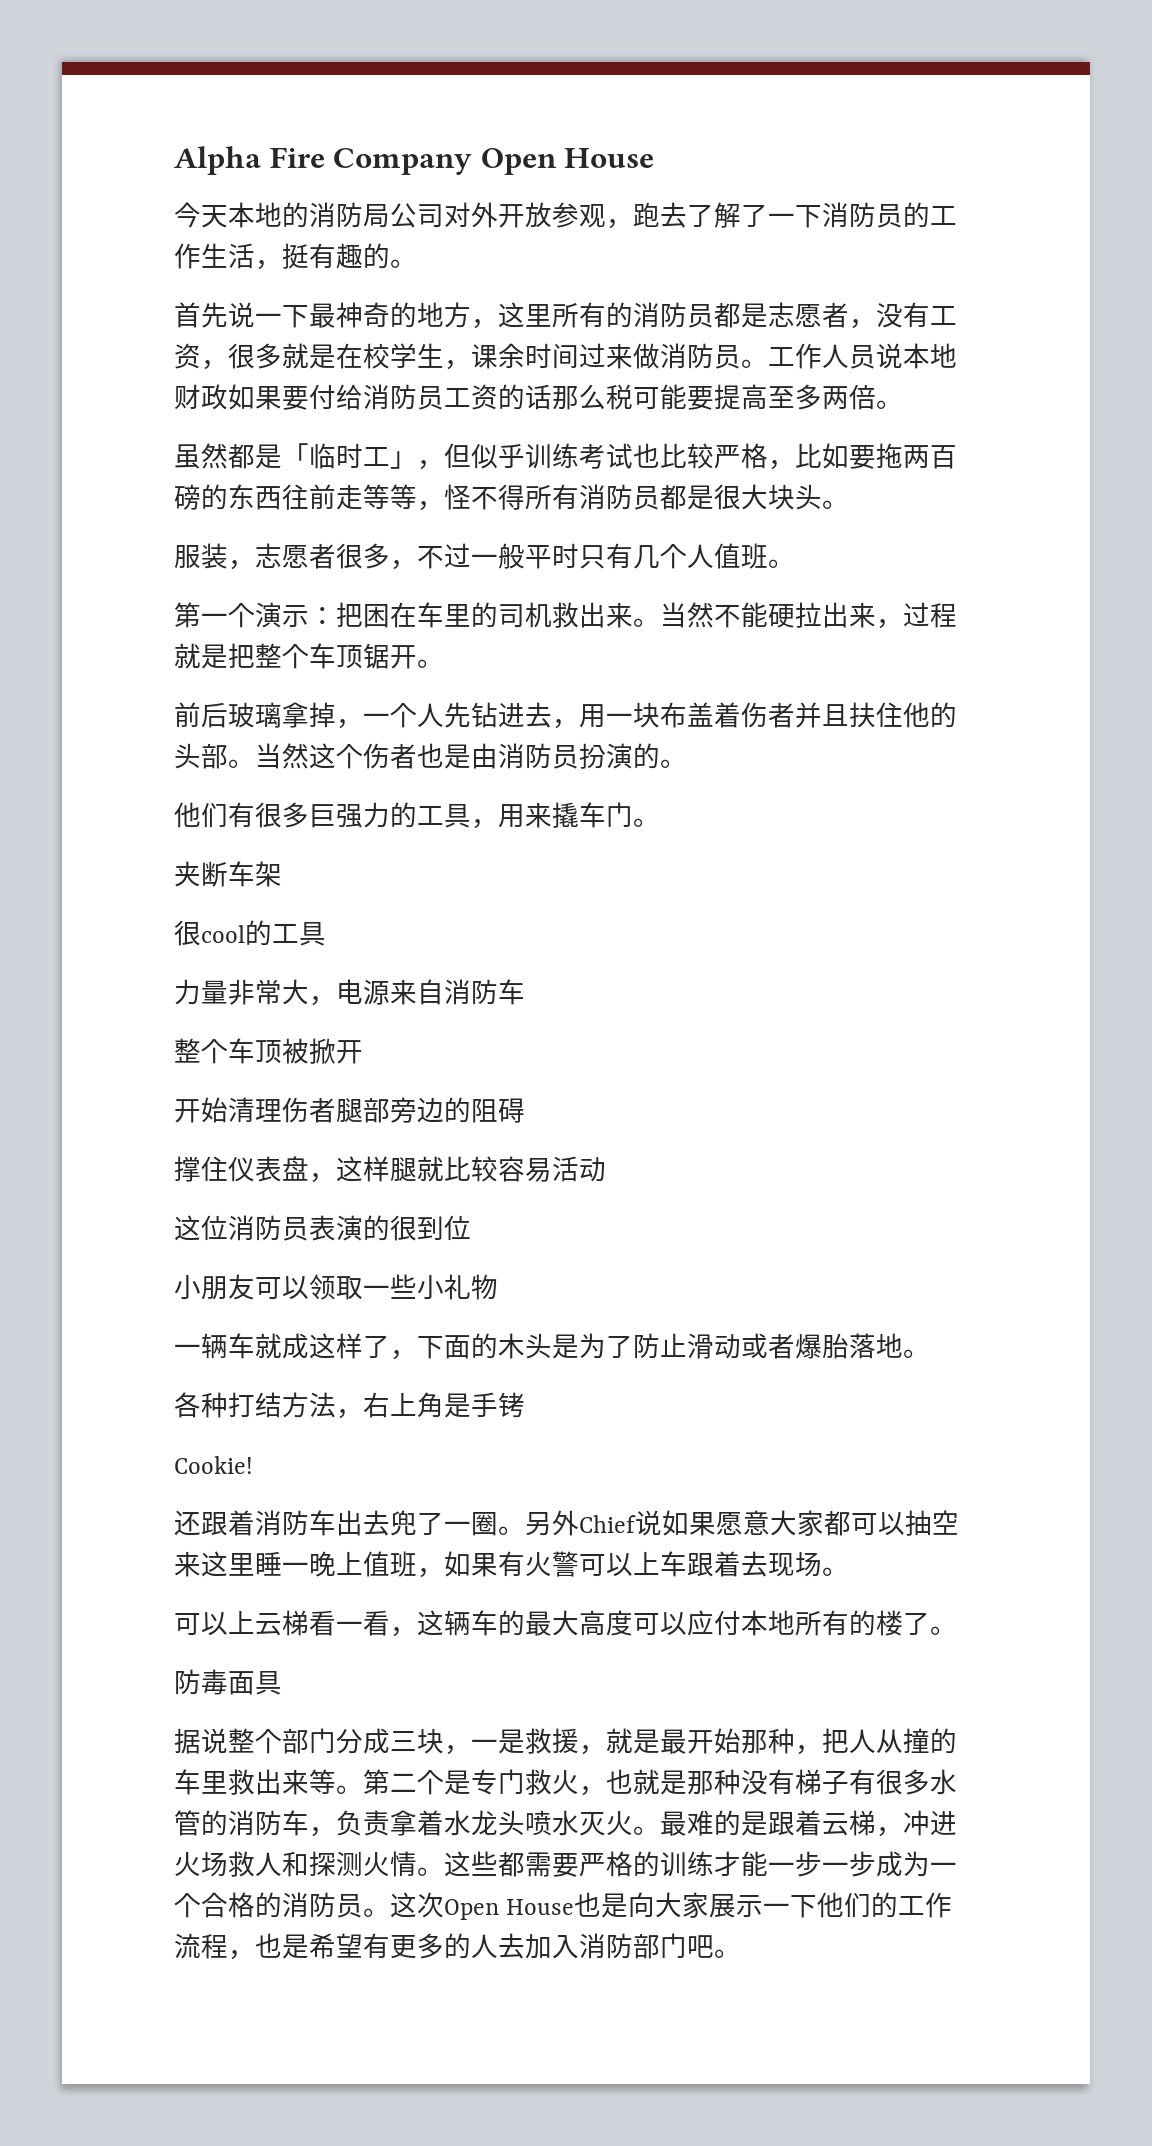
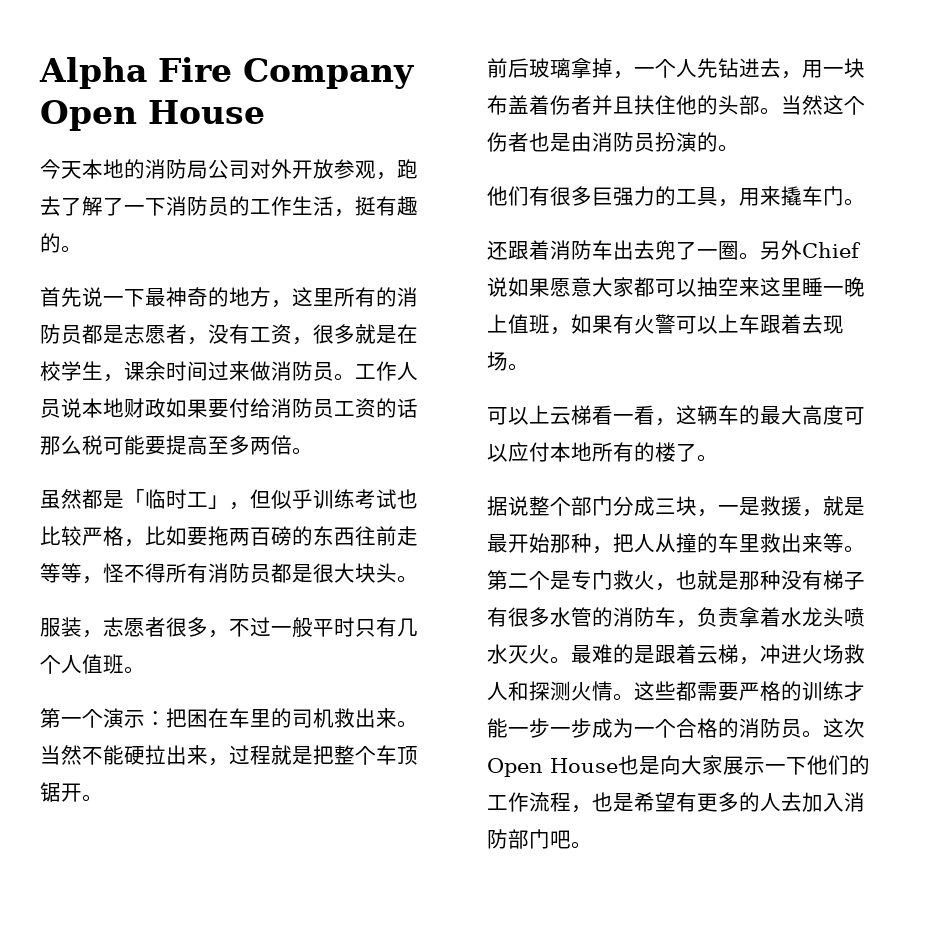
- 夹断车架
- 很cool的工具
- 力量非常大，电源来自消防车
- 整个车顶被掀开
- 开始清理伤者腿部旁边的阻碍
- 撑住仪表盘，这样腿就比较容易活动
- 这位消防员表演的很到位
- 小朋友可以领取一些小礼物
- 一辆车就成这样了，下面的木头是为了防止滑动或者爆胎落地。
- 各种打结方法，右上角是手铐
- Cookie!
- 防毒面具

